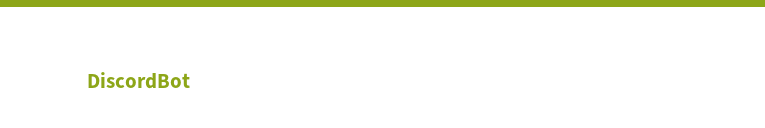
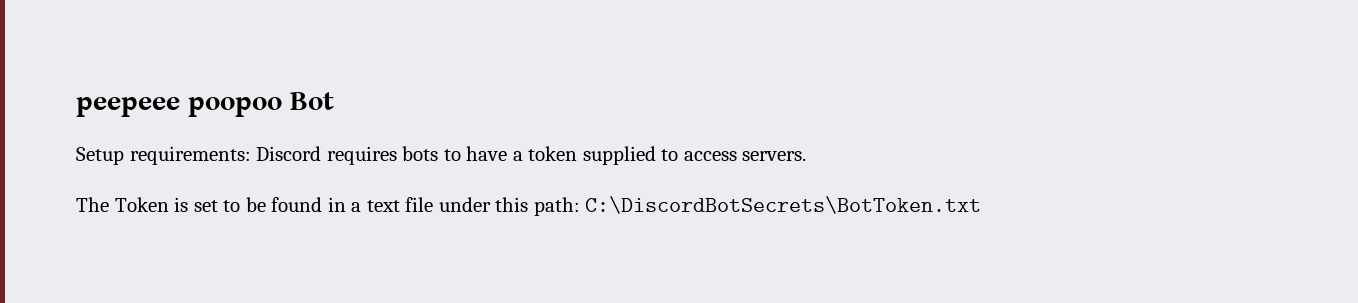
- DiscordBot
+ peepeee poopoo Bot
+ Setup requirements: Discord requires bots to have a token supplied to access servers.
+ The Token is set to be found in a text file under this path: C:\DiscordBotSecrets\BotToken.txt

